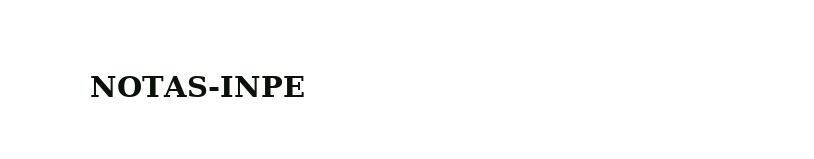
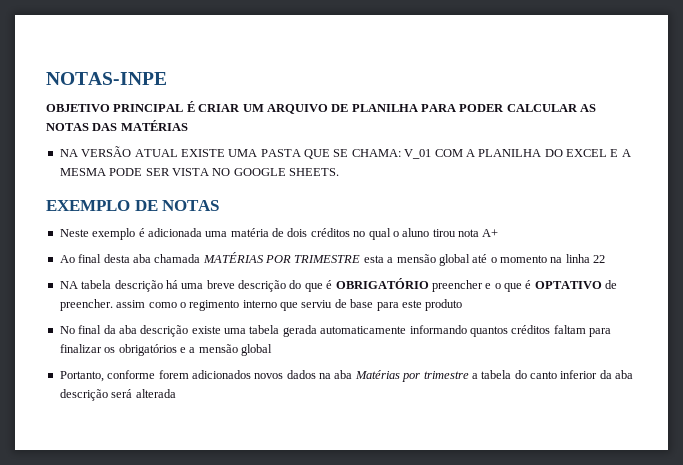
+ OBJETIVO PRINCIPAL É CRIAR UM ARQUIVO DE PLANILHA PARA PODER CALCULAR AS NOTAS DAS MATÉRIAS
+ NA VERSÃO ATUAL EXISTE UMA PASTA QUE SE CHAMA: V_01 COM A PLANILHA DO EXCEL E A MESMA PODE SER VISTA NO GOOGLE SHEETS.
+ EXEMPLO DE NOTAS
+ Neste exemplo é adicionada uma matéria de dois créditos no qual o aluno tirou nota A+
+ Ao final desta aba chamada MATÉRIAS POR TRIMESTRE esta a mensão global até o momento na linha 22
+ NA tabela descrição há uma breve descrição do que é OBRIGATÓRIO preencher e o que é OPTATIVO de preencher. assim como o regimento interno que serviu de base para este produto
+ No final da aba descrição existe uma tabela gerada automaticamente informando quantos créditos faltam para finalizar os obrigatórios e a mensão global
+ Portanto, conforme forem adicionados novos dados na aba Matérias por trimestre a tabela do canto inferior da aba descrição será alterada

